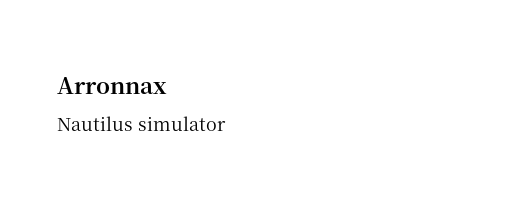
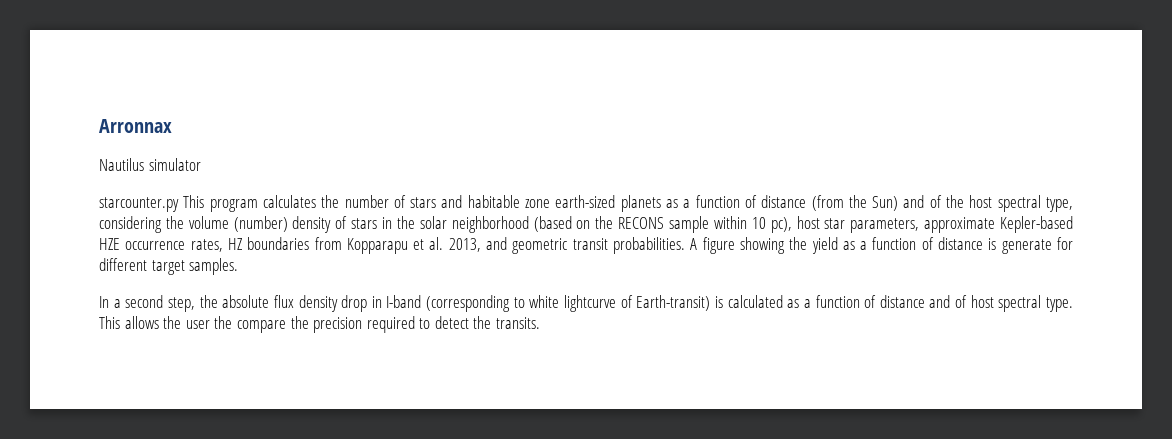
+ starcounter.py This program calculates the number of stars and habitable zone earth-sized planets as a function of distance (from the Sun) and of the host spectral type, considering the volume (number) density of stars in the solar neighborhood (based on the RECONS sample within 10 pc), host star parameters, approximate Kepler-based HZE occurrence rates, HZ boundaries from Kopparapu et al. 2013, and geometric transit probabilities. A figure showing the yield as a function of distance is generate for different target samples.
+ In a second step, the absolute flux density drop in I-band (corresponding to white lightcurve of Earth-transit) is calculated as a function of distance and of host spectral type. This allows the user the compare the precision required to detect the transits.

